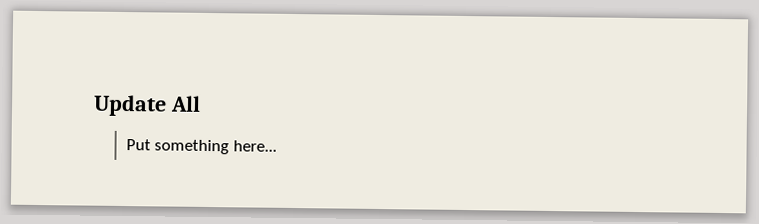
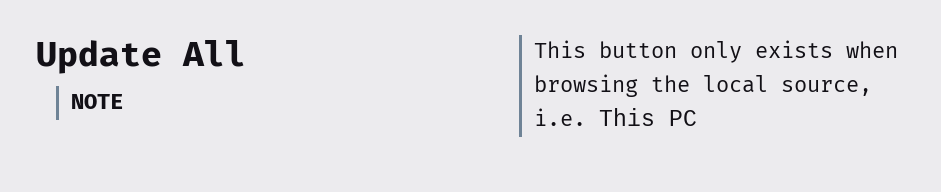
- Put something here...
+ NOTE
+ This button only exists when browsing the local source, i.e. This PC

